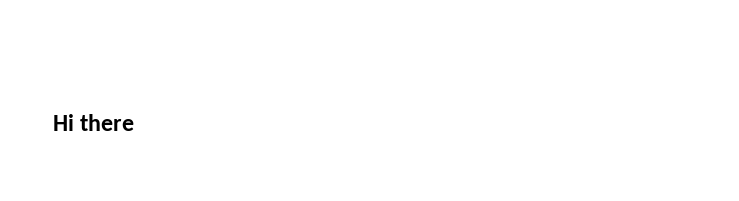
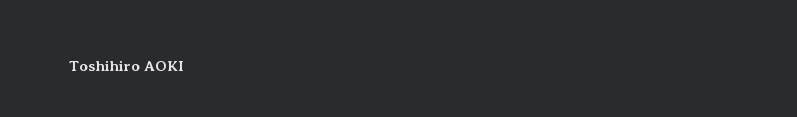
- Hi there
+ Toshihiro AOKI

